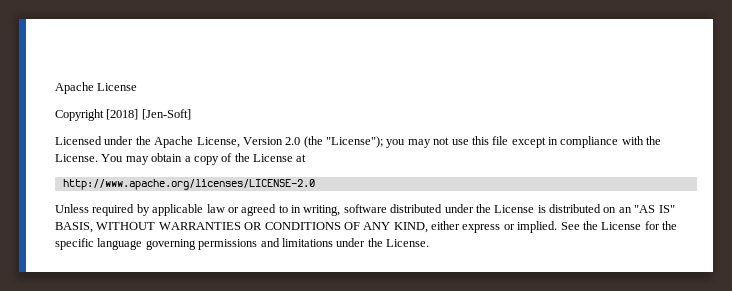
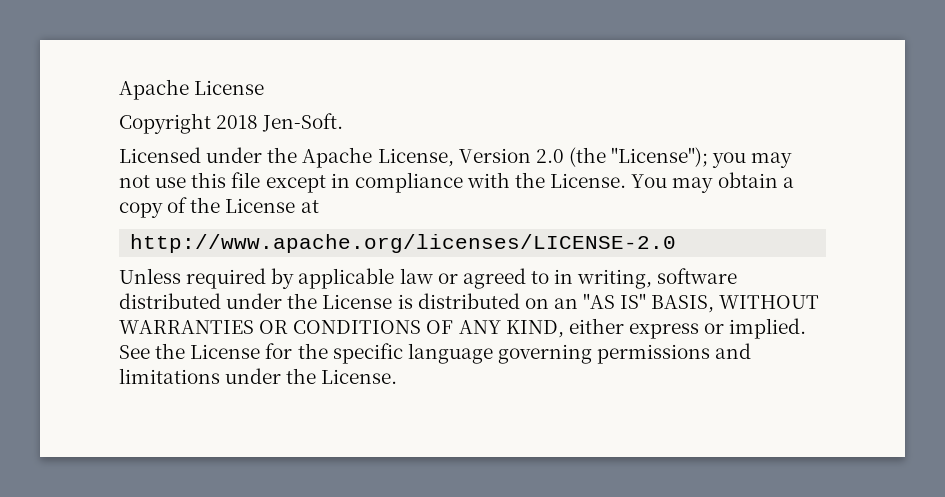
- Copyright [2018] [Jen-Soft]
+ Copyright 2018 Jen-Soft.

